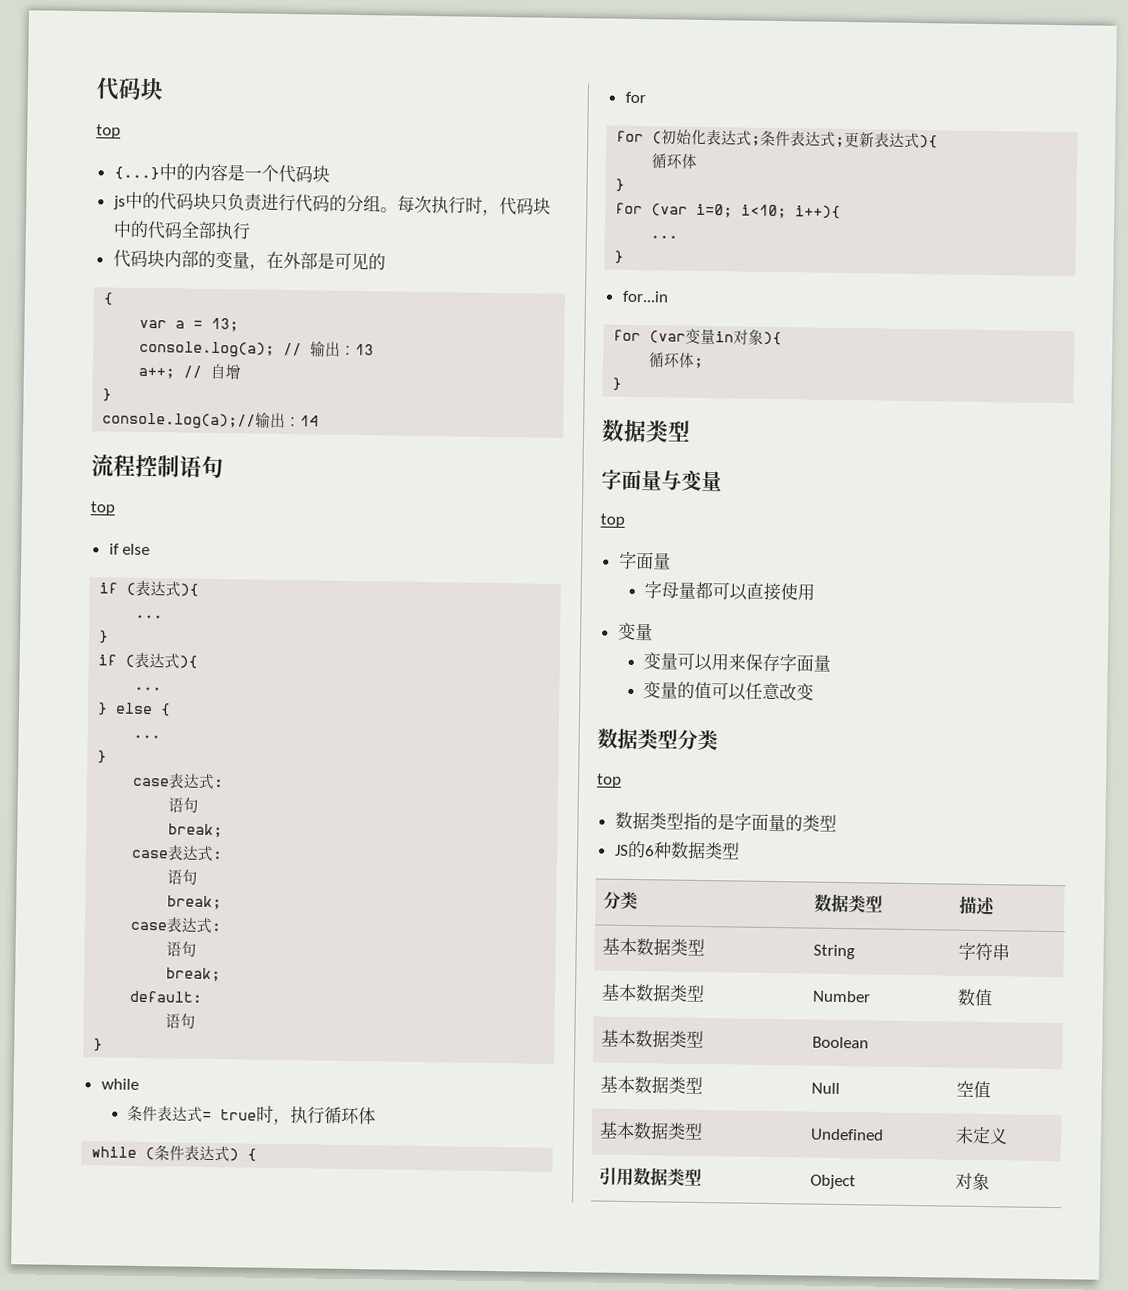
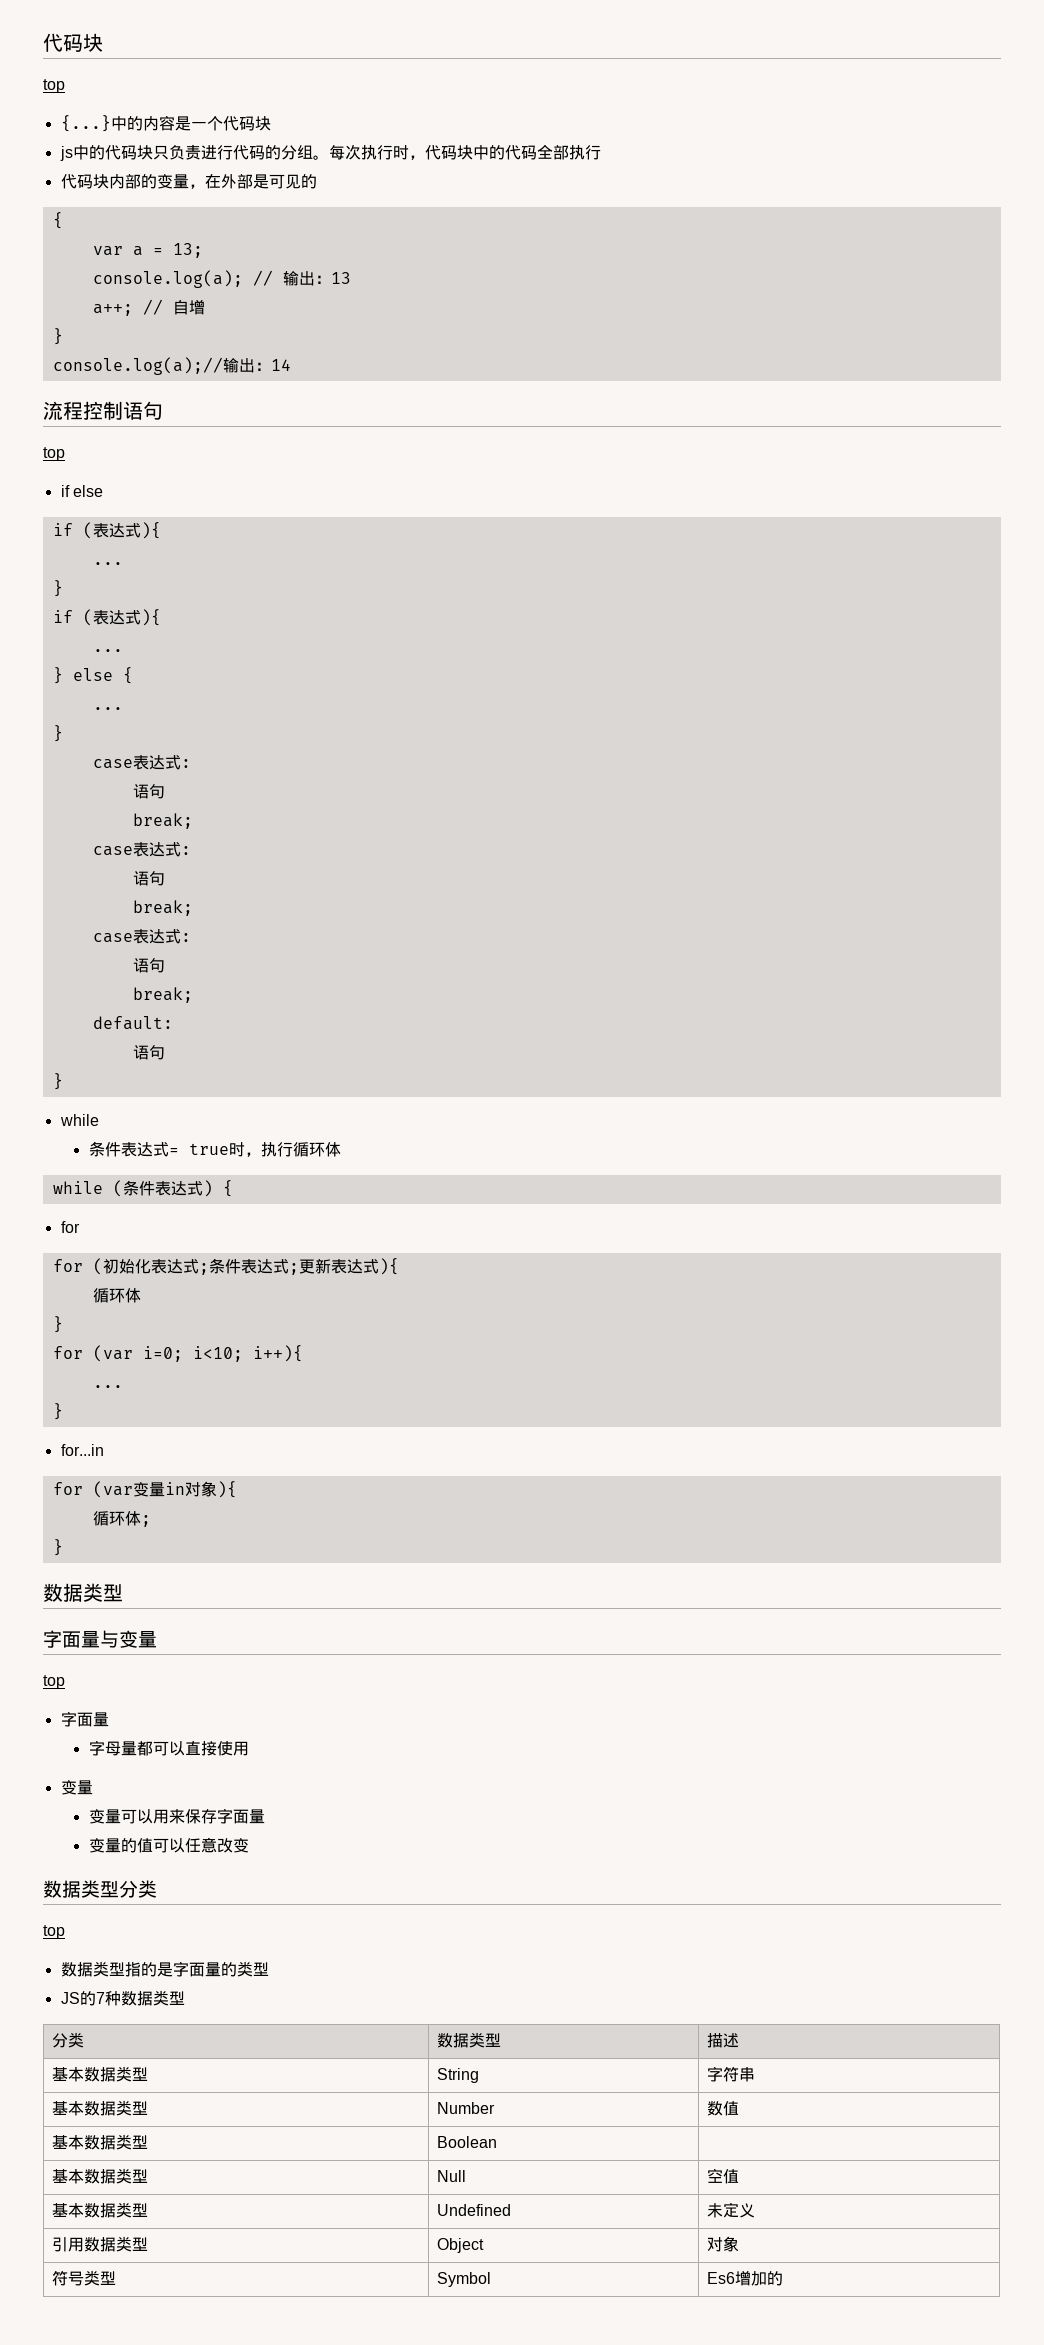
- JS的6种数据类型
+ JS的7种数据类型
+ 符号类型 | Symbol | Es6增加的

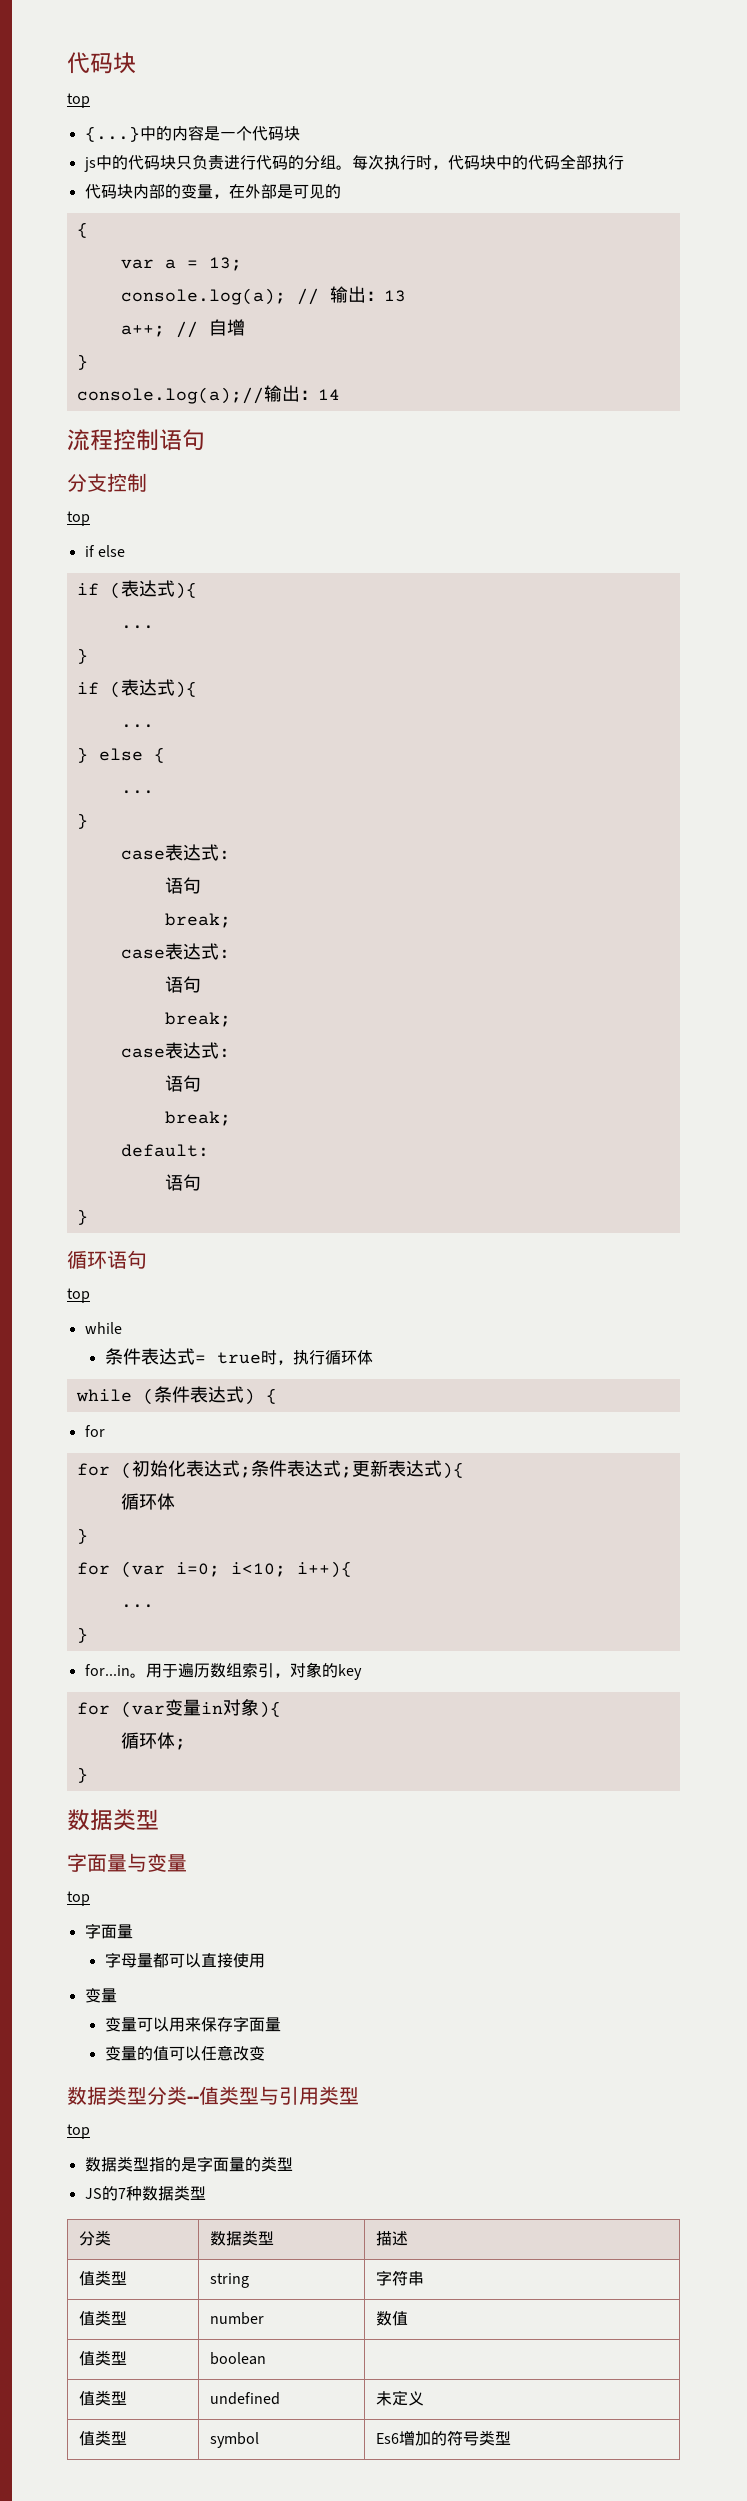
+ 分支控制
+ 循环语句
+ top
- for...in
+ for...in。用于遍历数组索引，对象的key
- 数据类型分类
+ 数据类型分类--值类型与引用类型
- 基本数据类型 | String | 字符串
+ 值类型 | string | 字符串
- 基本数据类型 | Number | 数值
+ 值类型 | number | 数值
- 基本数据类型 | Boolean |
- 基本数据类型 | Null | 空值
- 基本数据类型 | Undefined | 未定义
+ 值类型 | boolean |
+ 值类型 | undefined | 未定义
- 引用数据类型 | Object | 对象
- 符号类型 | Symbol | Es6增加的
+ 值类型 | symbol | Es6增加的符号类型

